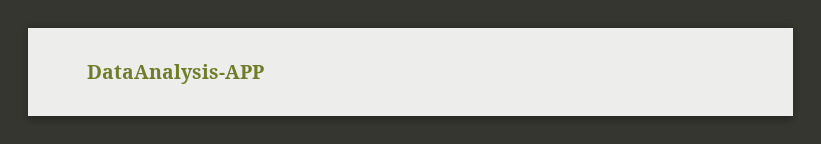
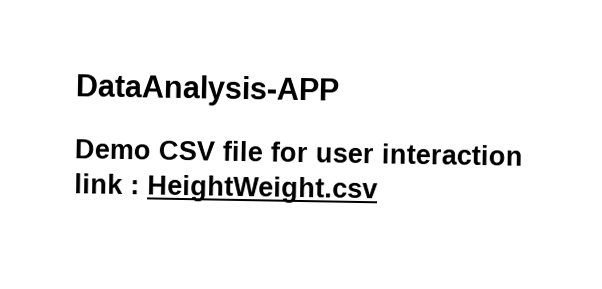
+ Demo CSV file for user interaction link : HeightWeight.csv

